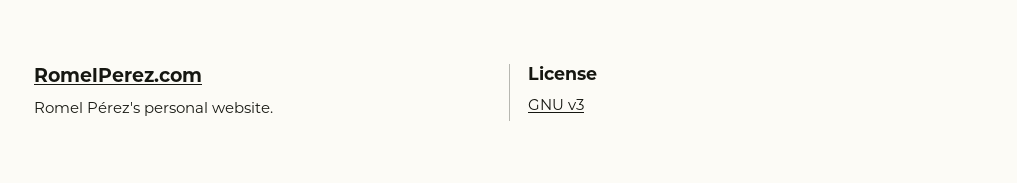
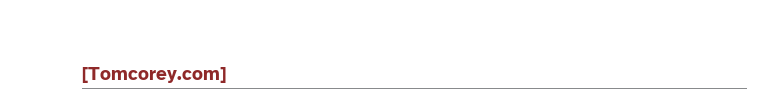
- RomelPerez.com
- Romel Pérez's personal website.
- License
- GNU v3
+ [Tomcorey.com]

